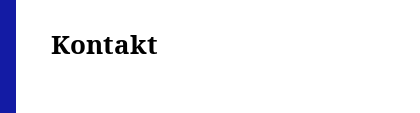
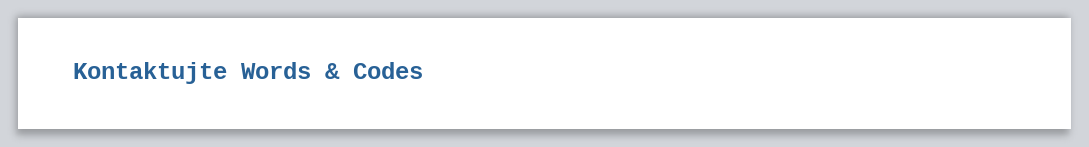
- Kontakt
+ Kontaktujte Words & Codes

